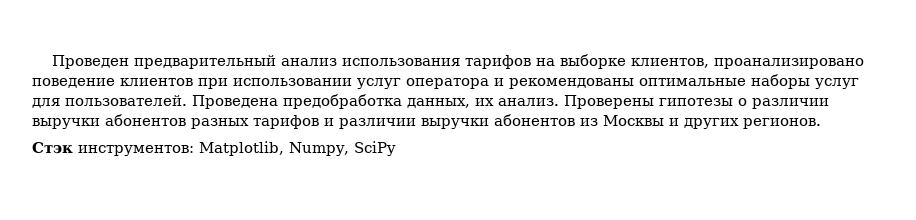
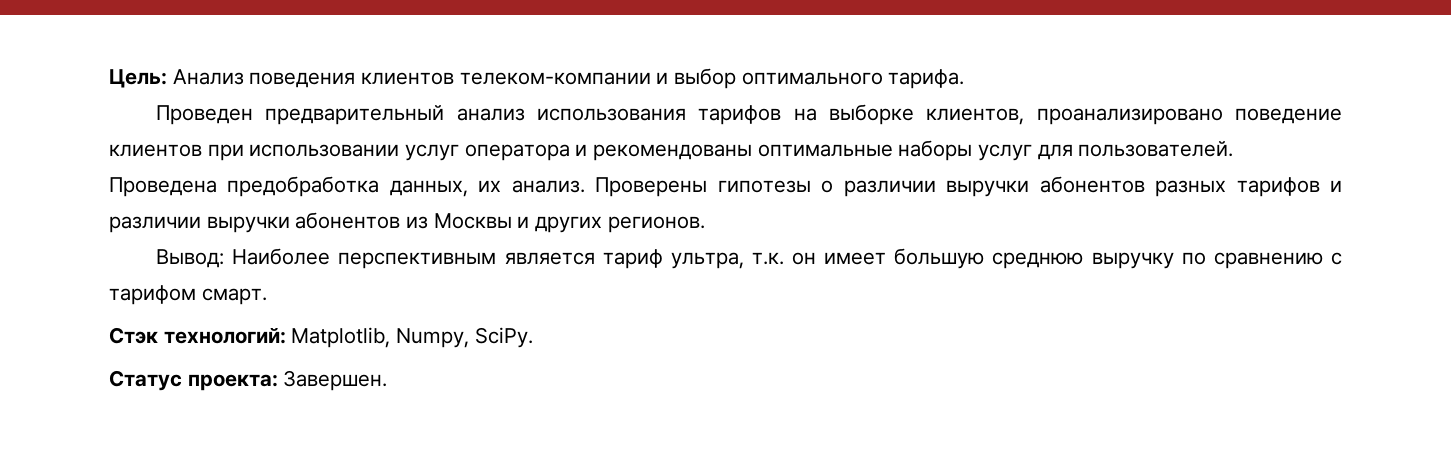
+ Цель: Анализ поведения клиентов телеком-компании и выбор оптимального тарифа.
+ Вывод: Наиболее перспективным является тариф ультра, т.к. он имеет большую среднюю выручку по сравнению с тарифом смарт.
- Стэк инструментов: Matplotlib, Numpy, SciPy
+ Стэк технологий: Matplotlib, Numpy, SciPy.
+ Статус проекта: Завершен.

